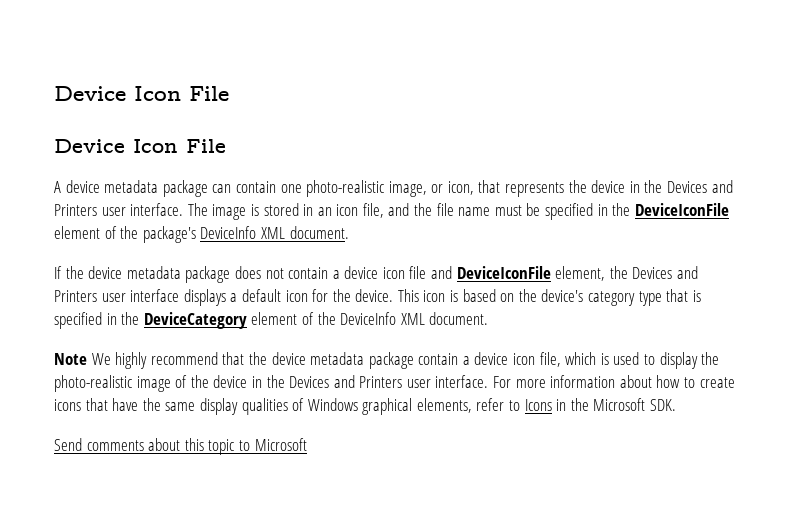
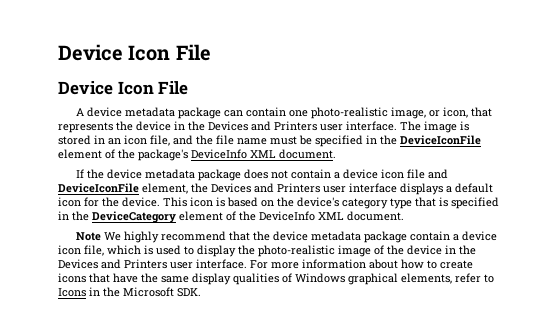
- Send comments about this topic to Microsoft

